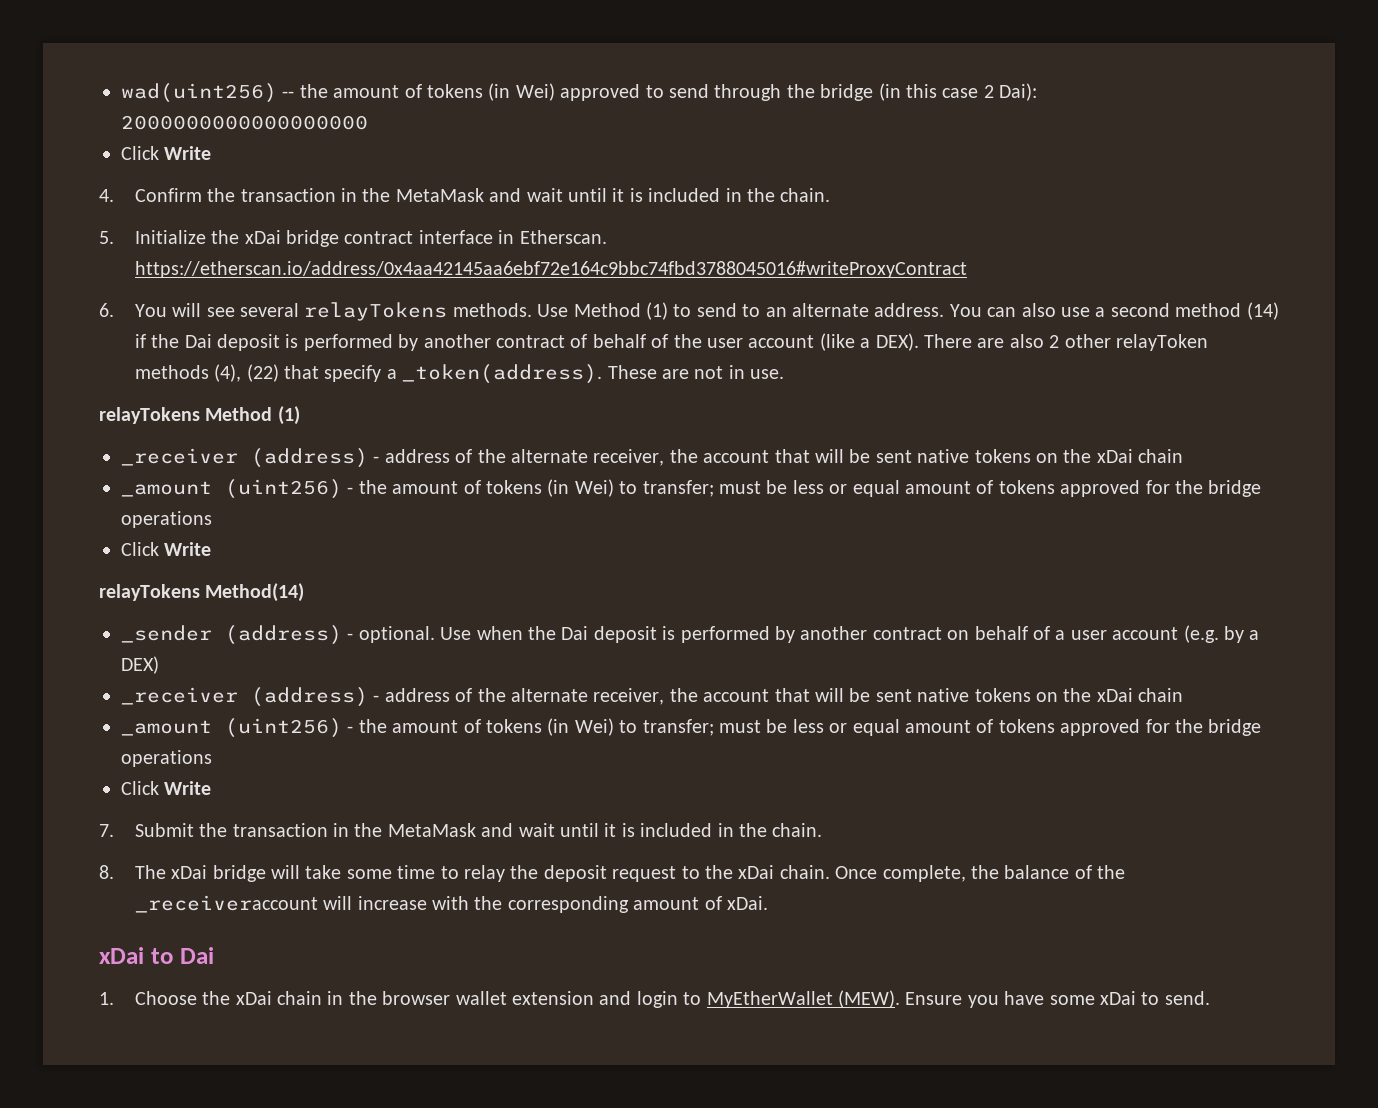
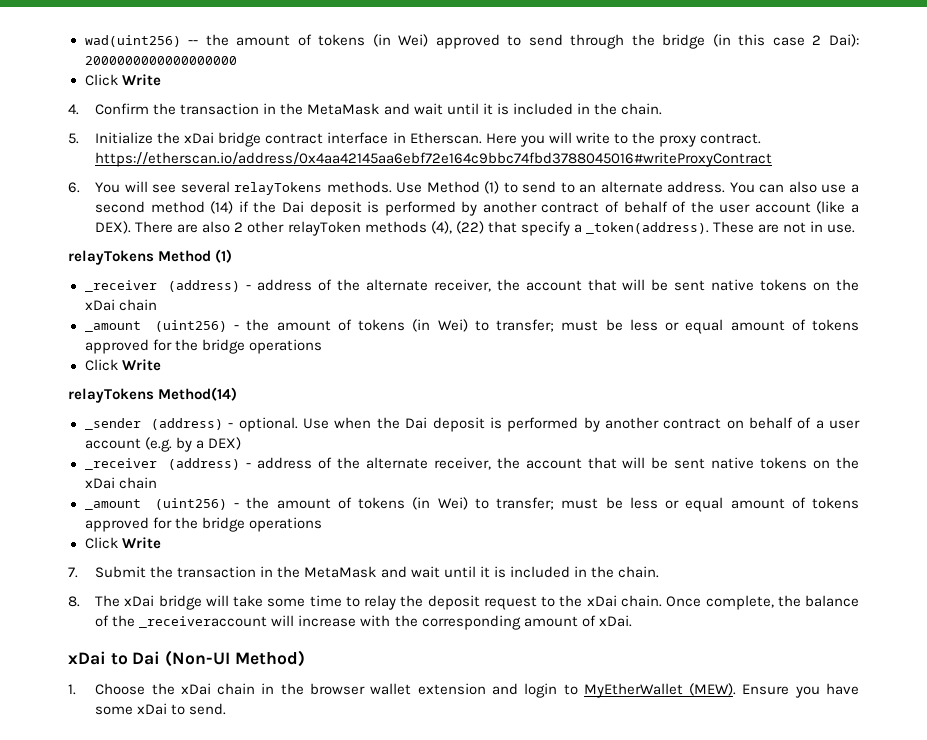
- 5. Initialize the xDai bridge contract interface in Etherscan. https://etherscan.io/address/0x4aa42145aa6ebf72e164c9bbc74fbd3788045016#writeProxyContract
+ 5. Initialize the xDai bridge contract interface in Etherscan. Here you will write to the proxy contract. https://etherscan.io/address/0x4aa42145aa6ebf72e164c9bbc74fbd3788045016#writeProxyContract
- xDai to Dai
+ xDai to Dai (Non-UI Method)

